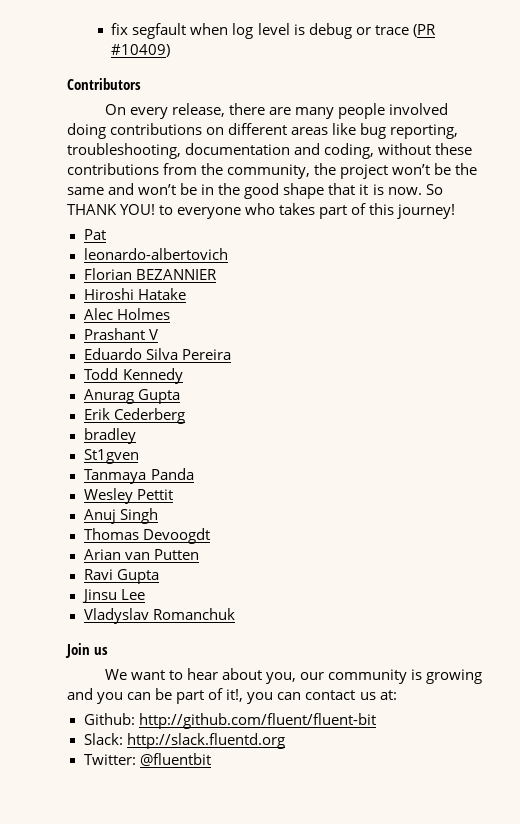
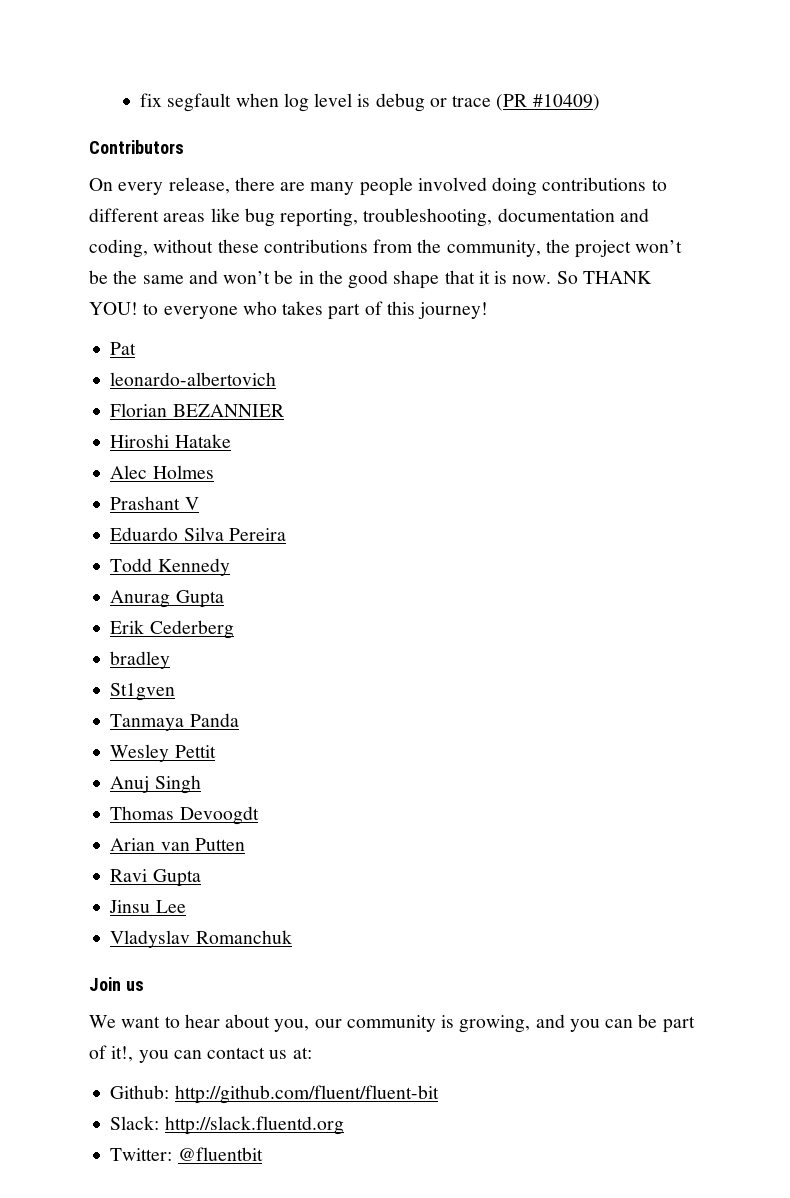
- On every release, there are many people involved doing contributions on different areas like bug reporting, troubleshooting, documentation and coding, without these contributions from the community, the project won’t be the same and won’t be in the good shape that it is now.
+ On every release, there are many people involved doing contributions to different areas like bug reporting, troubleshooting, documentation and coding, without these contributions from the community, the project won’t be the same and won’t be in the good shape that it is now.
- We want to hear about you, our community is growing and you can be part of it!, you can contact us at:
+ We want to hear about you, our community is growing, and you can be part of it!, you can contact us at:

